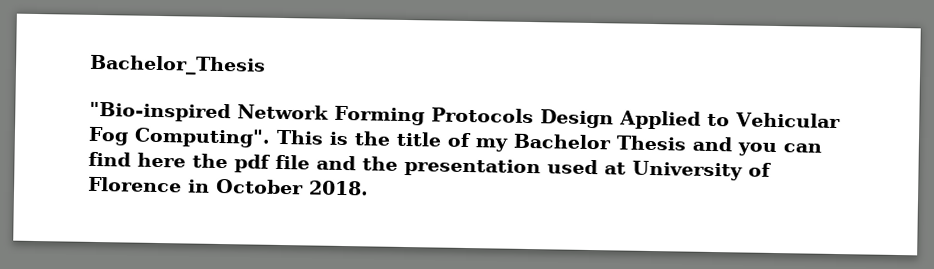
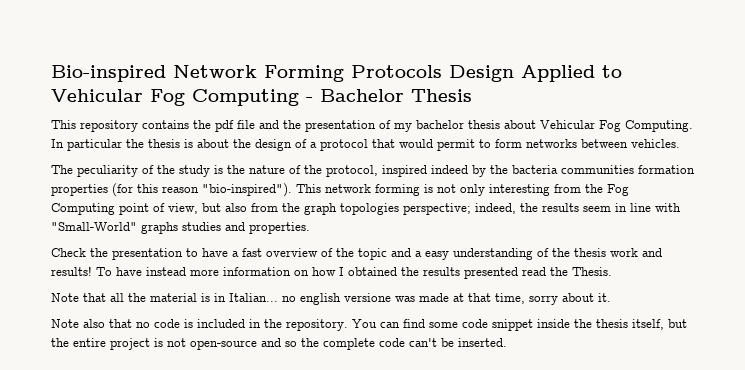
- Bachelor_Thesis
- "Bio-inspired Network Forming Protocols Design Applied to Vehicular Fog Computing". This is the title of my Bachelor Thesis and you can find here the pdf file and the presentation used at University of Florence in October 2018.
+ Bio-inspired Network Forming Protocols Design Applied to Vehicular Fog Computing - Bachelor Thesis
+ This repository contains the pdf file and the presentation of my bachelor thesis about Vehicular Fog Computing. In particular the thesis is about the design of a protocol that would permit to form networks between vehicles.
+ The peculiarity of the study is the nature of the protocol, inspired indeed by the bacteria communities formation properties (for this reason "bio-inspired"). This network forming is not only interesting from the Fog Computing point of view, but also from the graph topologies perspective; indeed, the results seem in line with "Small-World" graphs studies and properties.
+ Check the presentation to have a fast overview of the topic and a easy understanding of the thesis work and results! To have instead more information on how I obtained the results presented read the Thesis.
+ Note that all the material is in Italian... no english versione was made at that time, sorry about it.
+ Note also that no code is included in the repository. You can find some code snippet inside the thesis itself, but the entire project is not open-source and so the complete code can't be inserted.

